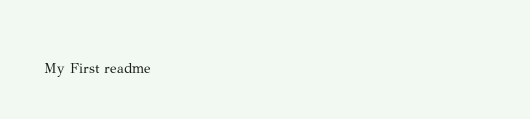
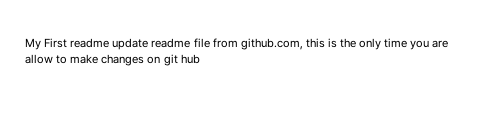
- My First readme
+ My First readme update readme file from github.com, this is the only time you are allow to make changes on git hub

